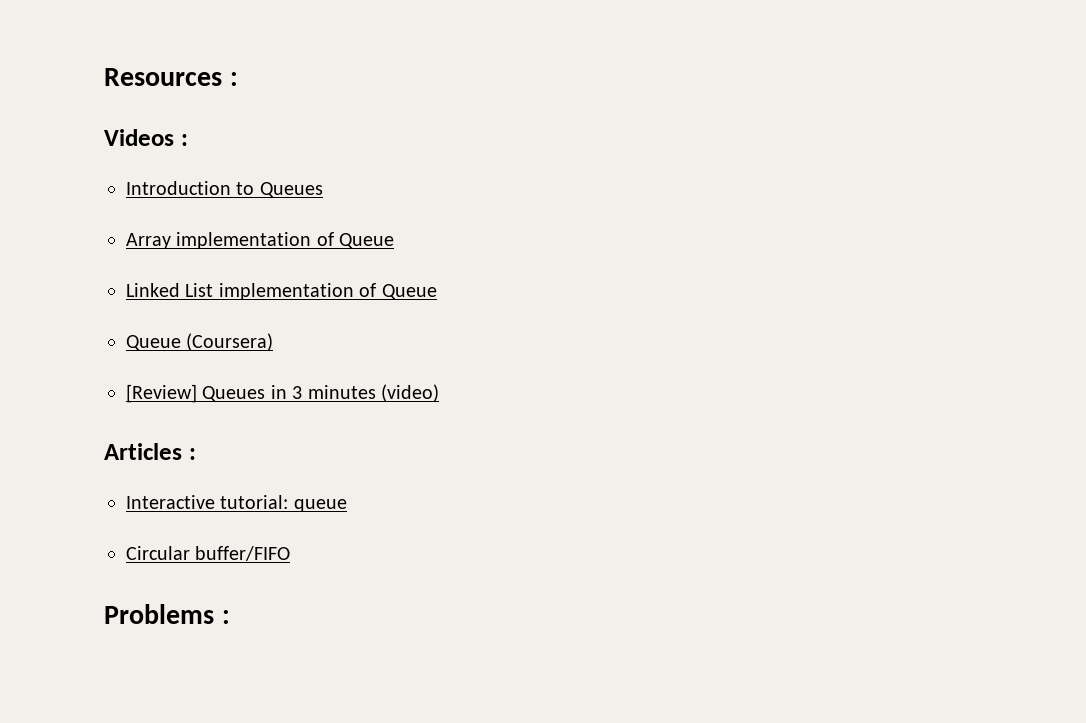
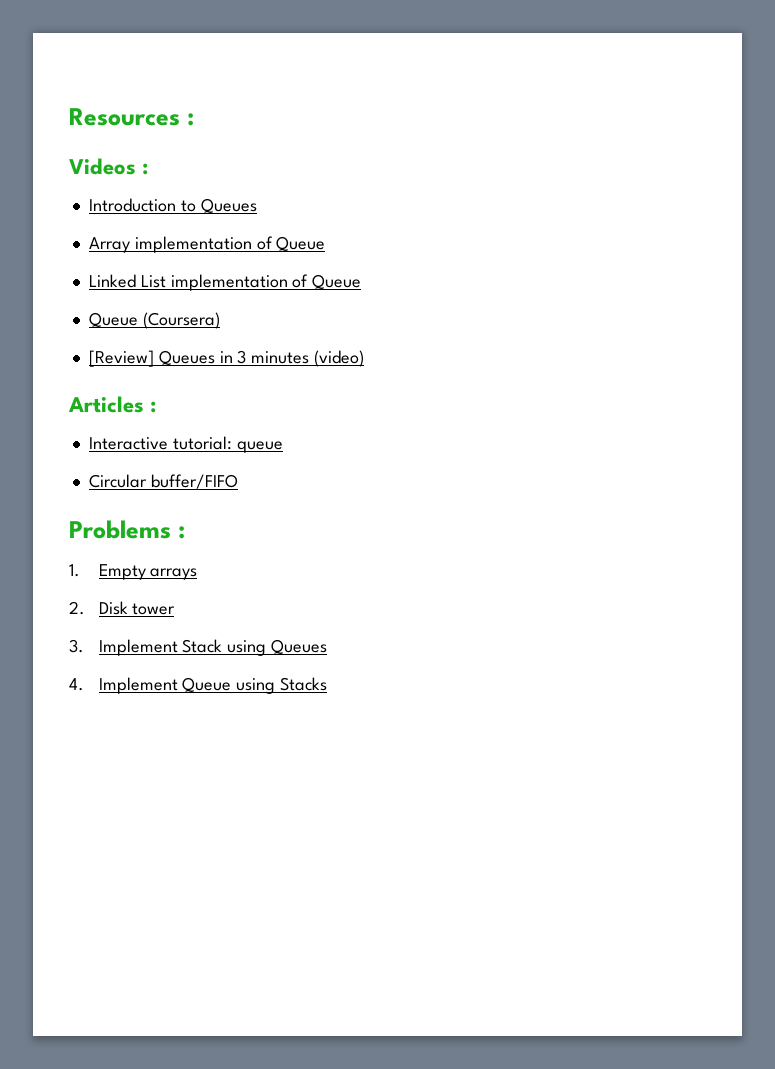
+ 1. Empty arrays
+ 2. Disk tower
+ 3. Implement Stack using Queues
+ 4. Implement Queue using Stacks

